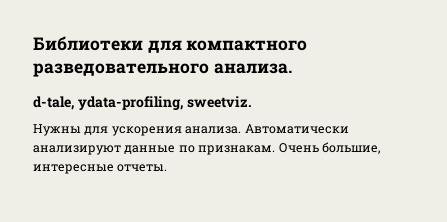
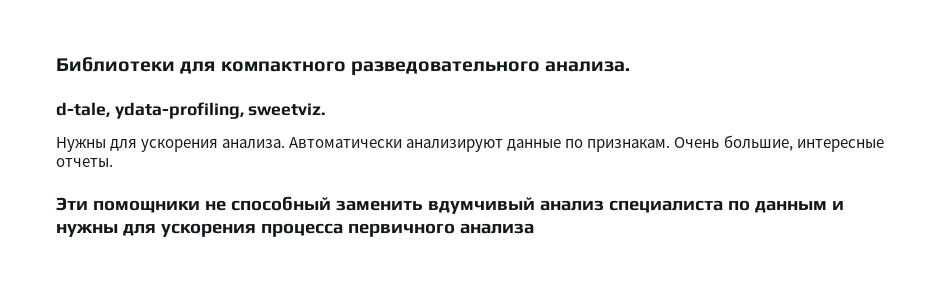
+ Эти помощники не способный заменить вдумчивый анализ специалиста по данным и нужны для ускорения процесса первичного анализа

